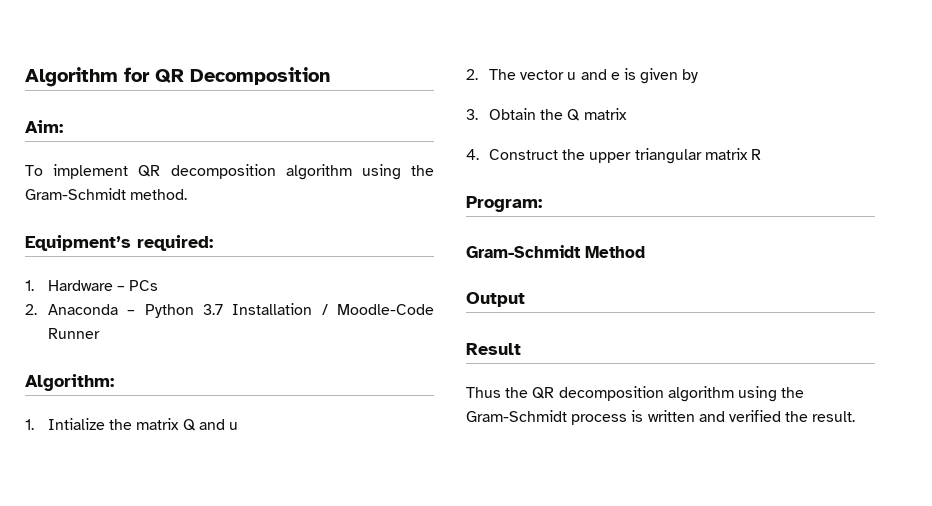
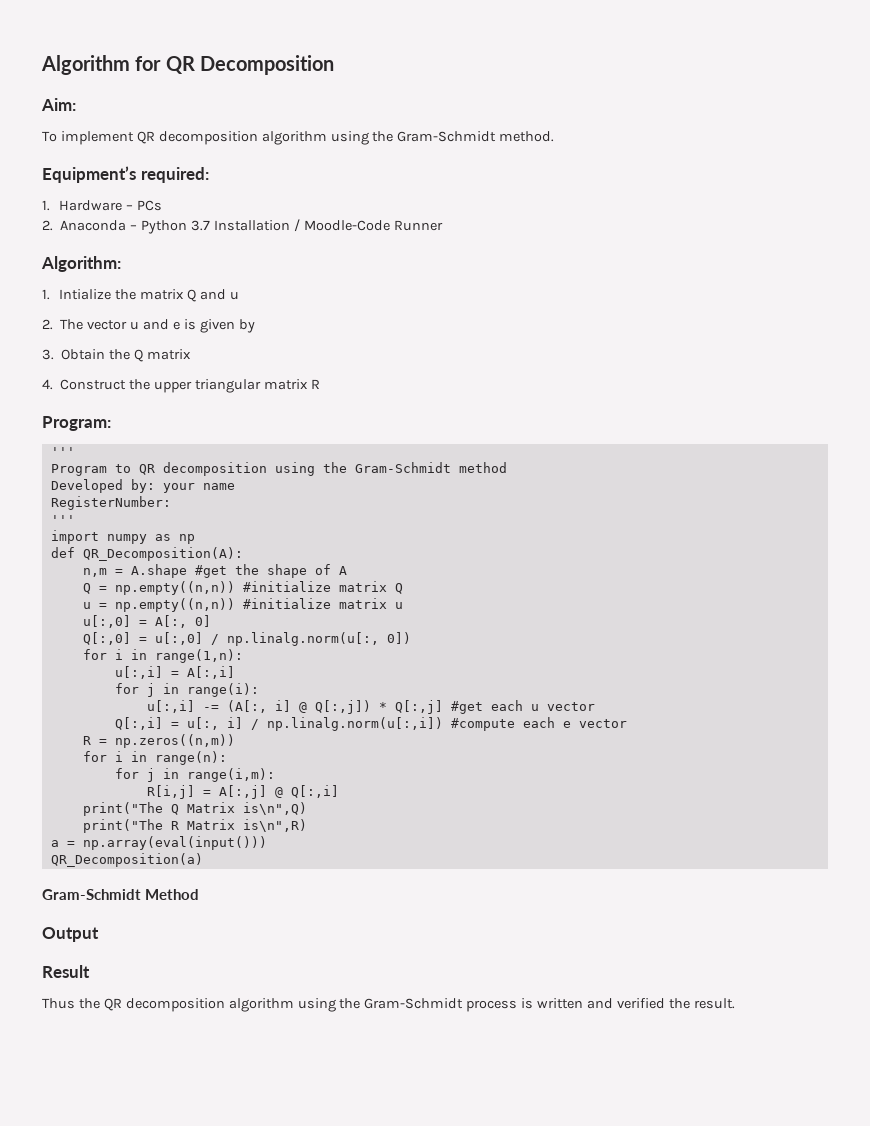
  Program:
+ '''
+ Program to QR decomposition using the Gram-Schmidt method
+ Developed by: your name
+ RegisterNumber:
+ '''
+ import numpy as np
+ def QR_Decomposition(A):
+ n,m = A.shape #get the shape of A
+ Q = np.empty((n,n)) #initialize matrix Q
+ u = np.empty((n,n)) #initialize matrix u
+ u[:,0] = A[:, 0]
+ Q[:,0] = u[:,0] / np.linalg.norm(u[:, 0])
+ for i in range(1,n):
+ u[:,i] = A[:,i]
+ for j in range(i):
+ u[:,i] -= (A[:, i] @ Q[:,j]) * Q[:,j] #get each u vector
+ Q[:,i] = u[:, i] / np.linalg.norm(u[:,i]) #compute each e vector
+ R = np.zeros((n,m))
+ for i in range(n):
+ for j in range(i,m):
+ R[i,j] = A[:,j] @ Q[:,i]
+ print("The Q Matrix is\n",Q)
+ print("The R Matrix is\n",R)
+ a = np.array(eval(input()))
+ QR_Decomposition(a)

